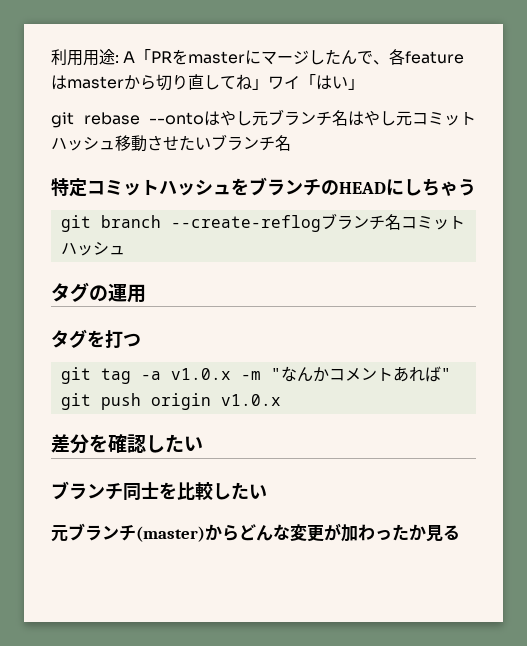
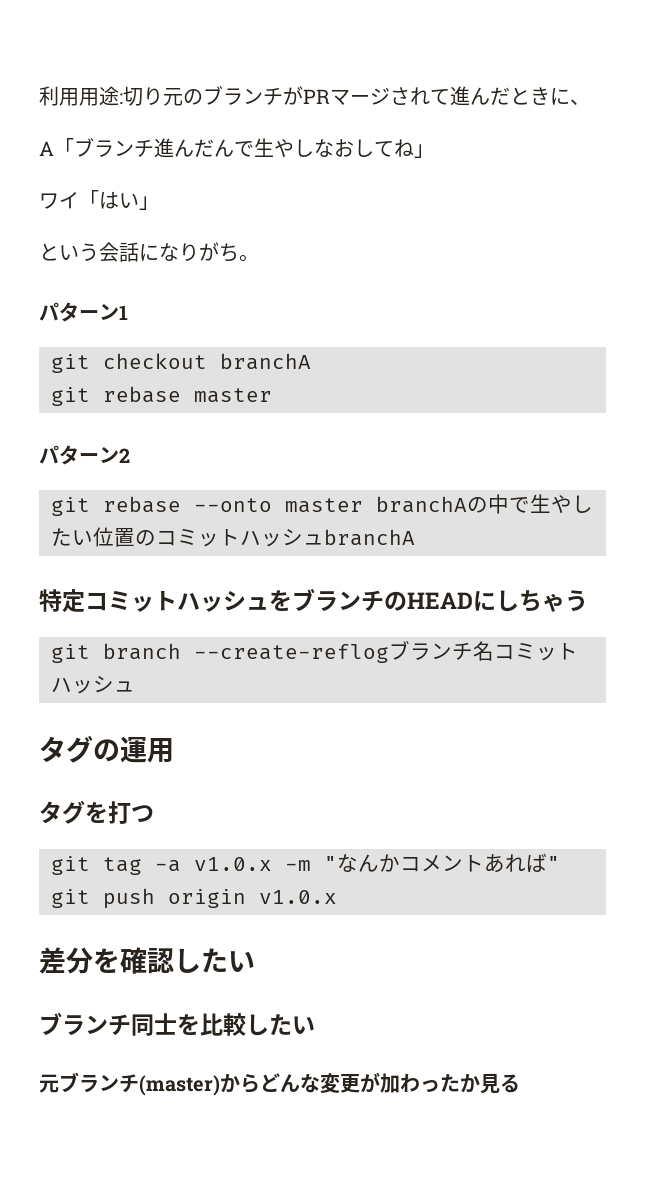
- 利用用途: A「PRをmasterにマージしたんで、各featureはmasterから切り直してね」ワイ「はい」
+ 利用用途:切り元のブランチがPRマージされて進んだときに、
+ A「ブランチ進んだんで生やしなおしてね」
+ ワイ「はい」
- git rebase --ontoはやし元ブランチ名はやし元コミットハッシュ移動させたいブランチ名
+ という会話になりがち。
+ パターン1
+ git checkout branchA
+ git rebase master
+ パターン2
+ git rebase --onto master branchAの中で生やしたい位置のコミットハッシュbranchA

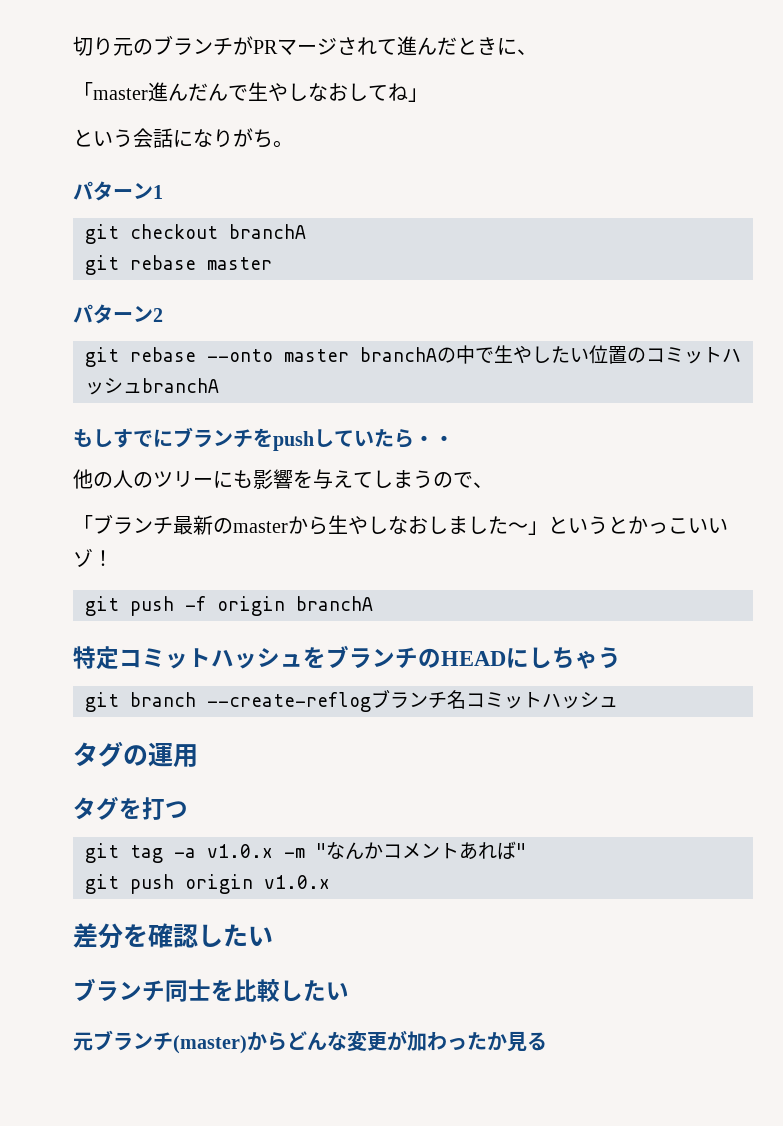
- 利用用途:切り元のブランチがPRマージされて進んだときに、
+ 切り元のブランチがPRマージされて進んだときに、
- A「ブランチ進んだんで生やしなおしてね」
+ 「master進んだんで生やしなおしてね」
- ワイ「はい」
+ もしすでにブランチをpushしていたら・・
+ 他の人のツリーにも影響を与えてしまうので、
+ 「ブランチ最新のmasterから生やしなおしました～」というとかっこいいゾ！
+ git push -f origin branchA

